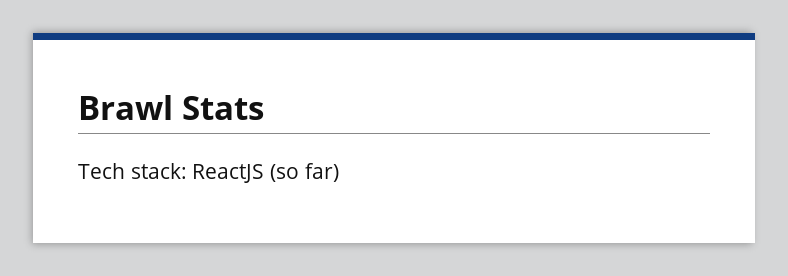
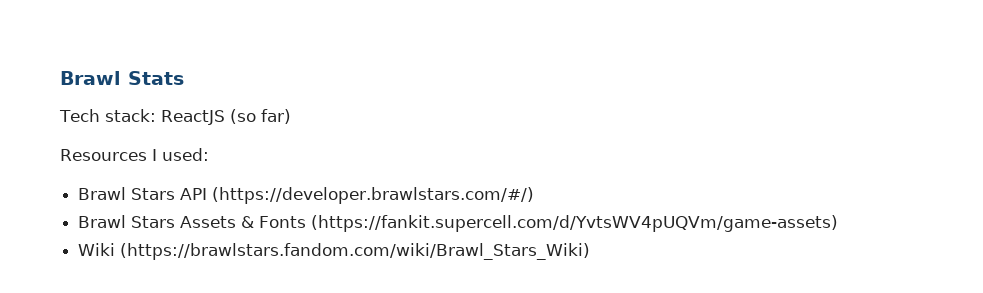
+ Resources I used:
+ Brawl Stars API (https://developer.brawlstars.com/#/)
+ Brawl Stars Assets & Fonts (https://fankit.supercell.com/d/YvtsWV4pUQVm/game-assets)
+ Wiki (https://brawlstars.fandom.com/wiki/Brawl_Stars_Wiki)

